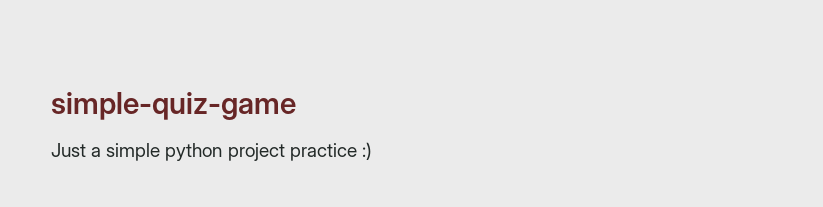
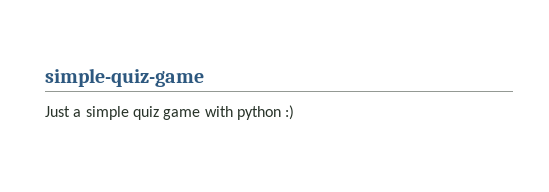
- Just a simple python project practice :)
+ Just a simple quiz game with python :)

